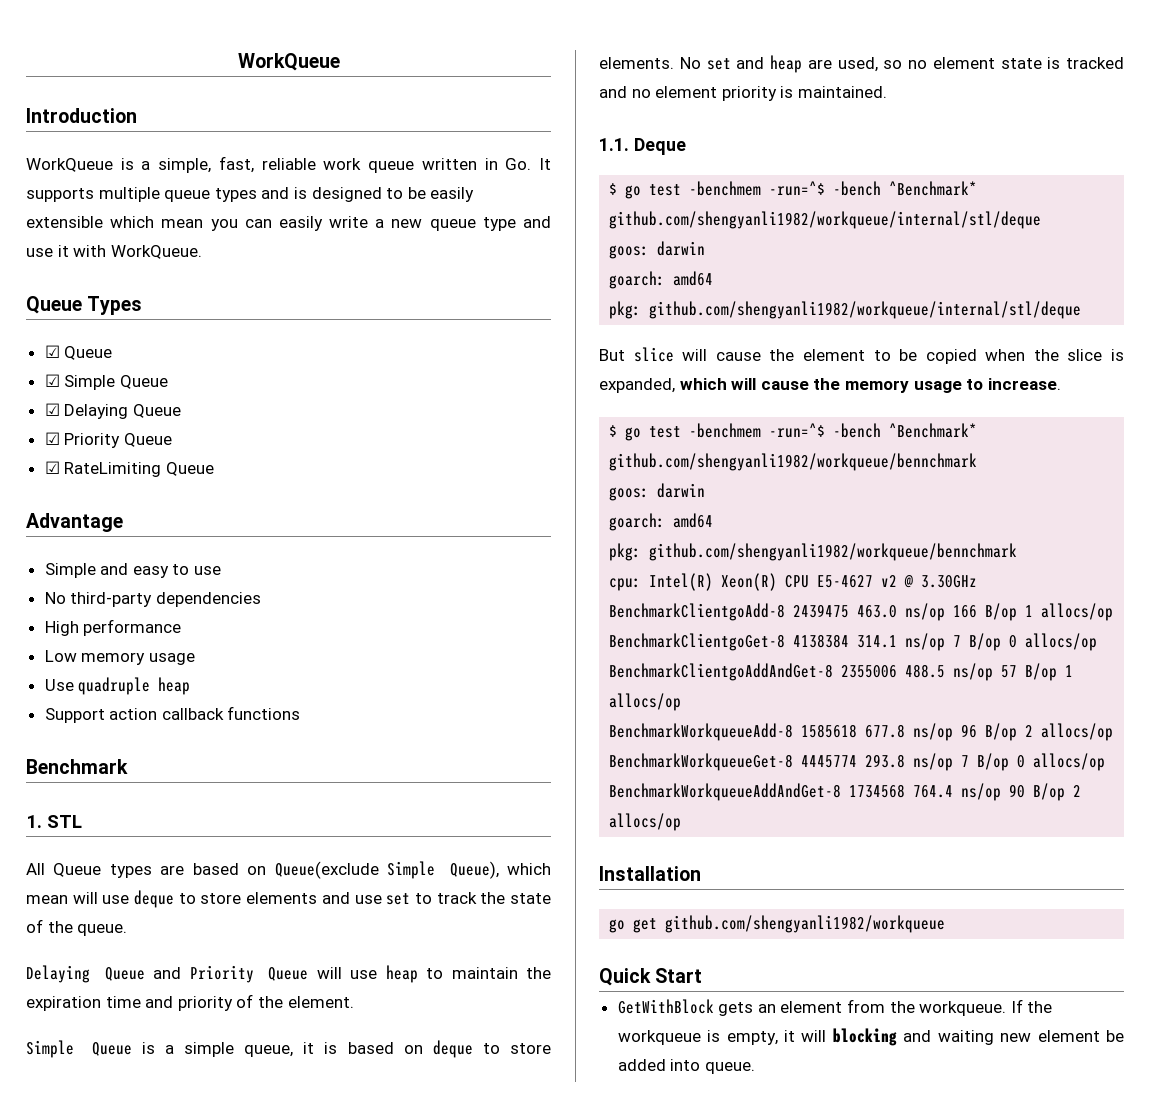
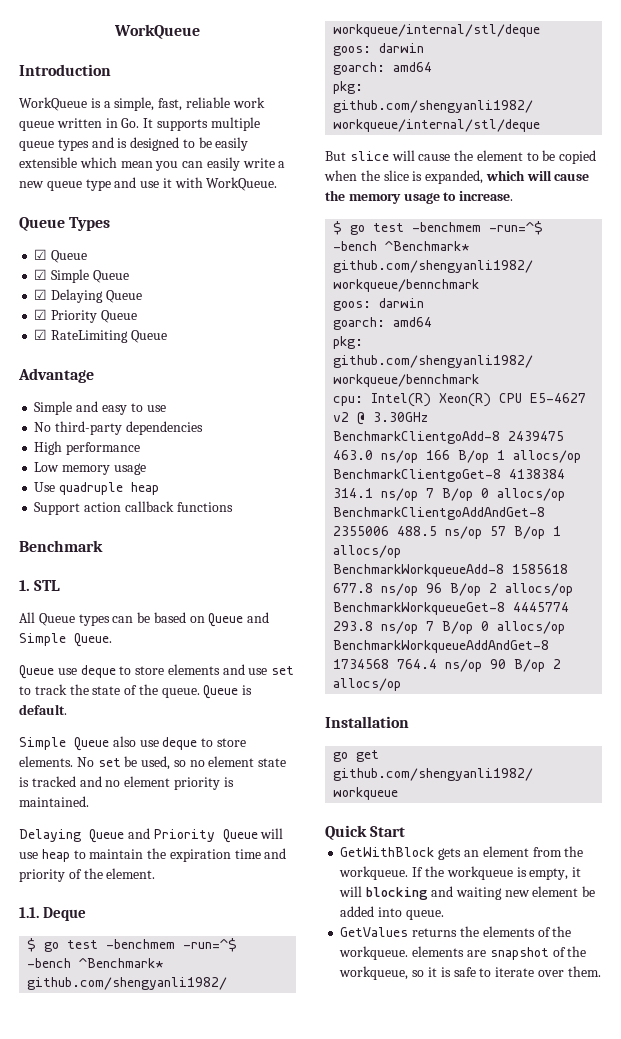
- All Queue types are based on Queue(exclude Simple Queue), which mean will use deque to store elements and use set to track the state of the queue.
+ All Queue types can be based on Queue and Simple Queue.
+ Queue use deque to store elements and use set to track the state of the queue. Queue is default.
+ Simple Queue also use deque to store elements. No set be used, so no element state is tracked and no element priority is maintained.
- Simple Queue is a simple queue, it is based on deque to store elements. No set and heap are used, so no element state is tracked and no element priority is maintained.
+ GetValues returns the elements of the workqueue. elements are snapshot of the workqueue, so it is safe to iterate over them.

